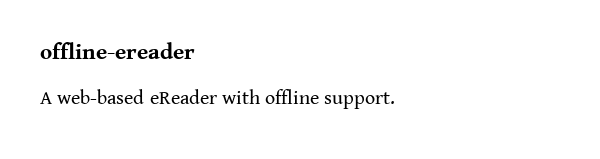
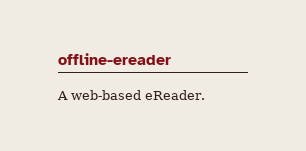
- A web-based eReader with offline support.
+ A web-based eReader.

